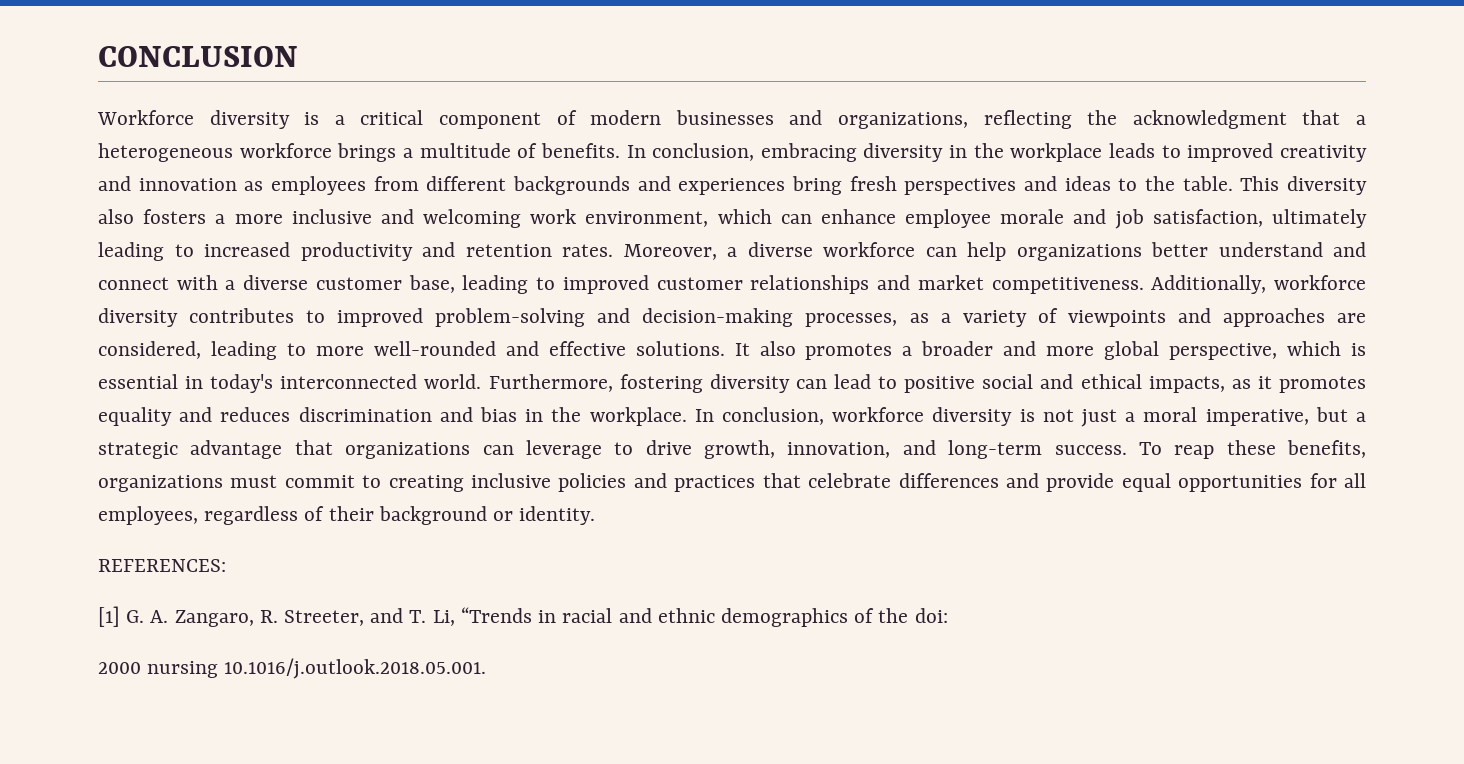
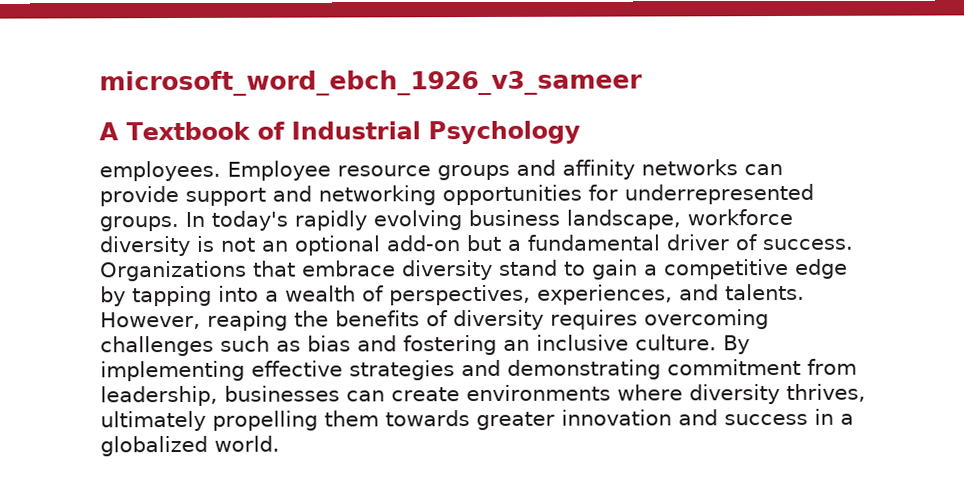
- CONCLUSION
- Workforce diversity is a critical component of modern businesses and organizations, reflecting the acknowledgment that a heterogeneous workforce brings a multitude of benefits. In conclusion, embracing diversity in the workplace leads to improved creativity and innovation as employees from different backgrounds and experiences bring fresh perspectives and ideas to the table. This diversity also fosters a more inclusive and welcoming work environment, which can enhance employee morale and job satisfaction, ultimately leading to increased productivity and retention rates. Moreover, a diverse workforce can help organizations better understand and connect with a diverse customer base, leading to improved customer relationships and market competitiveness. Additionally, workforce diversity contributes to improved problem-solving and decision-making processes, as a variety of viewpoints and approaches are considered, leading to more well-rounded and effective solutions. It also promotes a broader and more global perspective, which is essential in today's interconnected world. Furthermore, fostering diversity can lead to positive social and ethical impacts, as it promotes equality and reduces discrimination and bias in the workplace. In conclusion, workforce diversity is not just a moral imperative, but a strategic advantage that organizations can leverage to drive growth, innovation, and long-term success. To reap these benefits, organizations must commit to creating inclusive policies and practices that celebrate differences and provide equal opportunities for all employees, regardless of their background or identity.
- REFERENCES:
- [1] G. A. Zangaro, R. Streeter, and T. Li, “Trends in racial and ethnic demographics of the doi:
- 2000 nursing 10.1016/j.outlook.2018.05.001.
+ microsoft_word_ebch_1926_v3_sameer
+ A Textbook of Industrial Psychology
+ employees. Employee resource groups and affinity networks can provide support and networking opportunities for underrepresented groups. In today's rapidly evolving business landscape, workforce diversity is not an optional add-on but a fundamental driver of success. Organizations that embrace diversity stand to gain a competitive edge by tapping into a wealth of perspectives, experiences, and talents. However, reaping the benefits of diversity requires overcoming challenges such as bias and fostering an inclusive culture. By implementing effective strategies and demonstrating commitment from leadership, businesses can create environments where diversity thrives, ultimately propelling them towards greater innovation and success in a globalized world.

